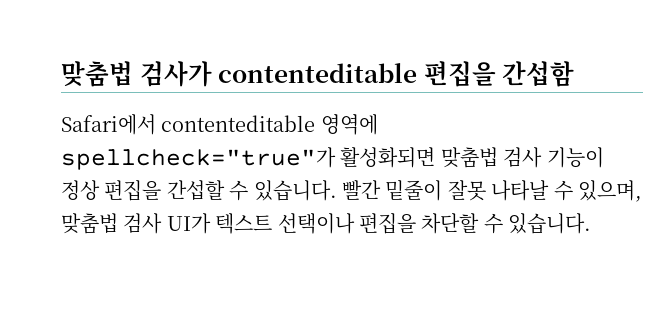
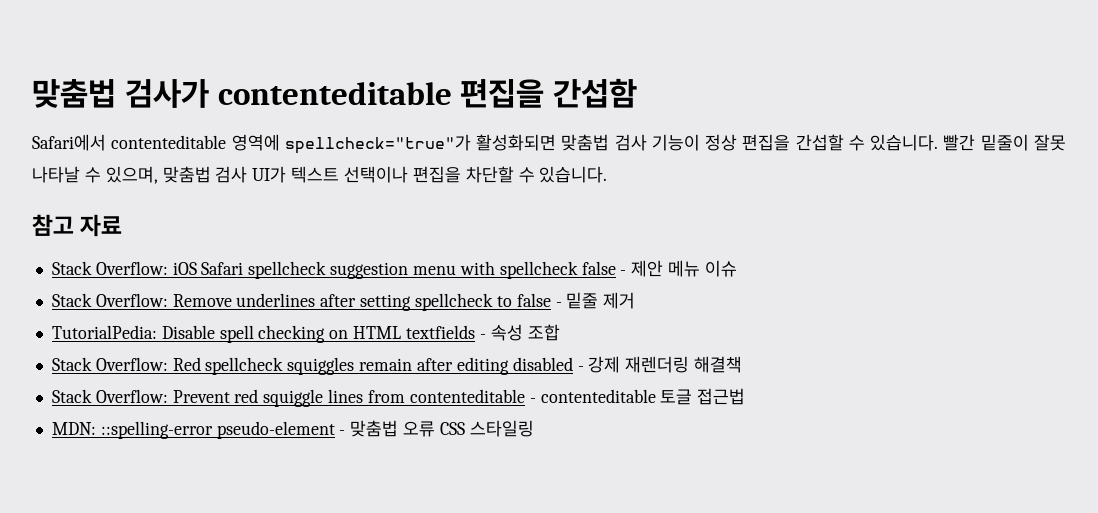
+ 참고 자료
+ Stack Overflow: iOS Safari spellcheck suggestion menu with spellcheck false - 제안 메뉴 이슈
+ Stack Overflow: Remove underlines after setting spellcheck to false - 밑줄 제거
+ TutorialPedia: Disable spell checking on HTML textfields - 속성 조합
+ Stack Overflow: Red spellcheck squiggles remain after editing disabled - 강제 재렌더링 해결책
+ Stack Overflow: Prevent red squiggle lines from contenteditable - contenteditable 토글 접근법
+ MDN: ::spelling-error pseudo-element - 맞춤법 오류 CSS 스타일링

